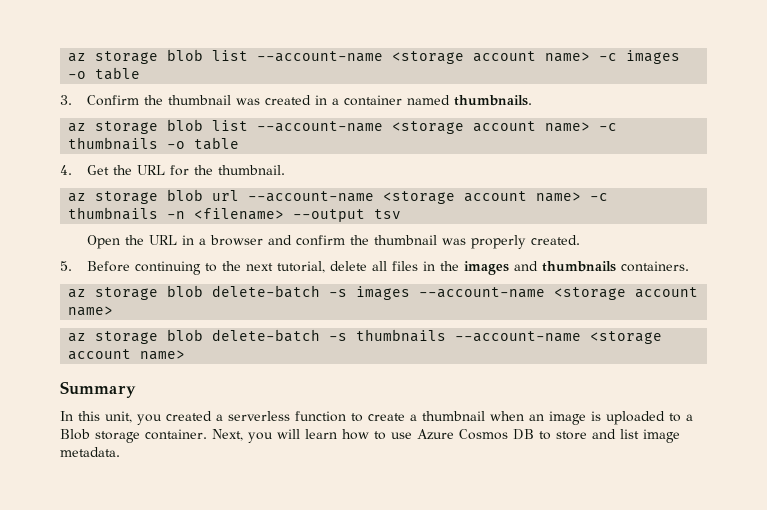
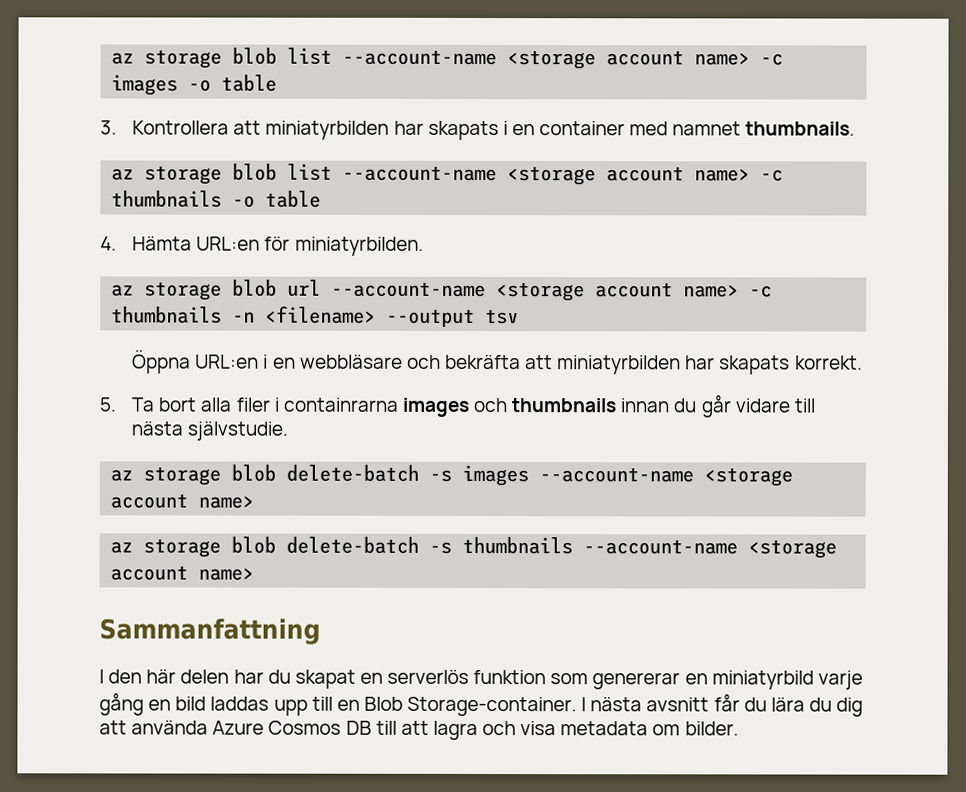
- 3. Confirm the thumbnail was created in a container named thumbnails.
+ 3. Kontrollera att miniatyrbilden har skapats i en container med namnet thumbnails.
- 4. Get the URL for the thumbnail.
+ 4. Hämta URL:en för miniatyrbilden.
- Open the URL in a browser and confirm the thumbnail was properly created.
- 5. Before continuing to the next tutorial, delete all files in the images and thumbnails containers.
+ Öppna URL:en i en webbläsare och bekräfta att miniatyrbilden har skapats korrekt.
+ 5. Ta bort alla filer i containrarna images och thumbnails innan du går vidare till nästa självstudie.
- Summary
- In this unit, you created a serverless function to create a thumbnail when an image is uploaded to a Blob storage container. Next, you will learn how to use Azure Cosmos DB to store and list image metadata.
+ Sammanfattning
+ I den här delen har du skapat en serverlös funktion som genererar en miniatyrbild varje gång en bild laddas upp till en Blob Storage-container. I nästa avsnitt får du lära du dig att använda Azure Cosmos DB till att lagra och visa metadata om bilder.

